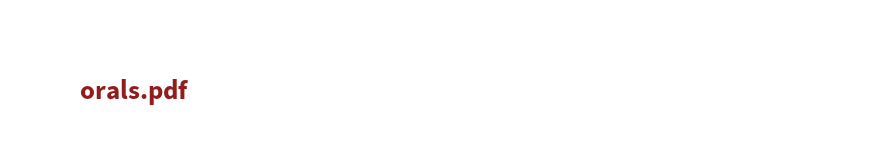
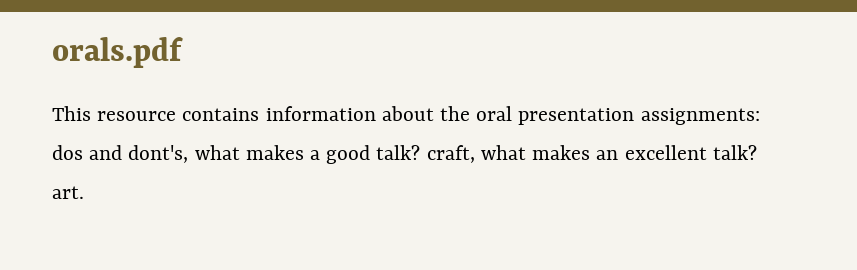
+ This resource contains information about the oral presentation assignments: dos and dont's, what makes a good talk? craft, what makes an excellent talk? art.

